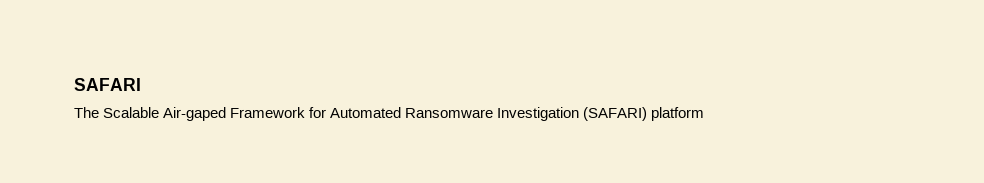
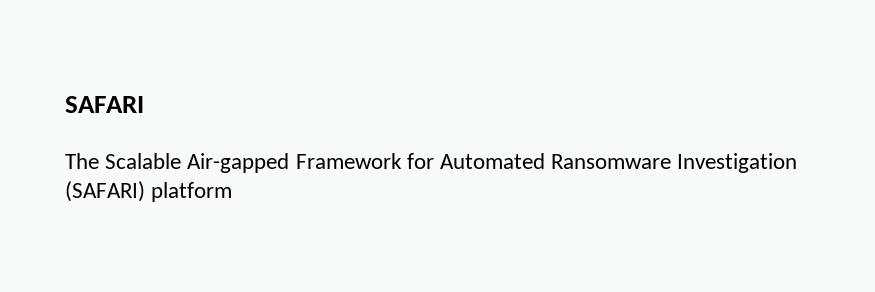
- The Scalable Air-gaped Framework for Automated Ransomware Investigation (SAFARI) platform
+ The Scalable Air-gapped Framework for Automated Ransomware Investigation (SAFARI) platform

